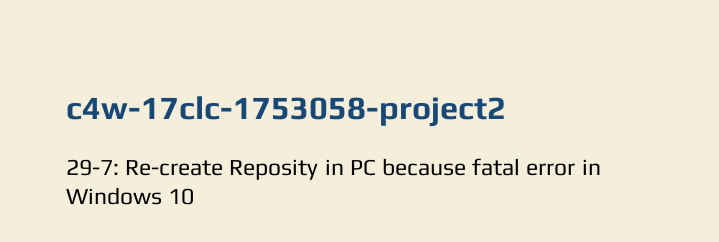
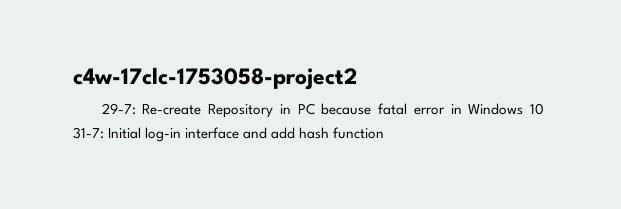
- 29-7: Re-create Reposity in PC because fatal error in Windows 10
+ 29-7: Re-create Repository in PC because fatal error in Windows 10 31-7: Initial log-in interface and add hash function

